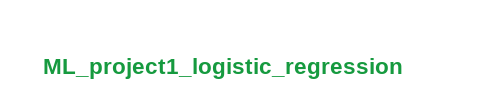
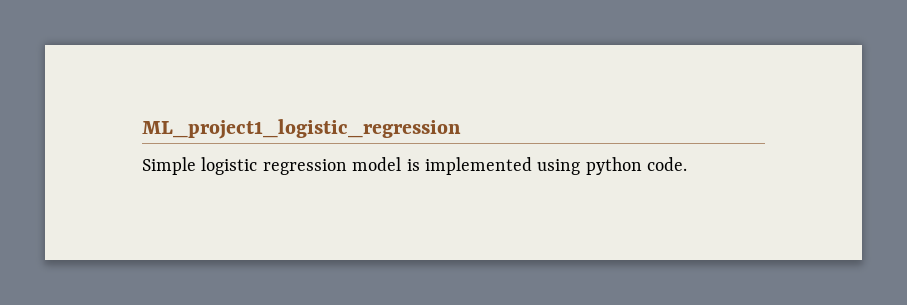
+ Simple logistic regression model is implemented using python code.

